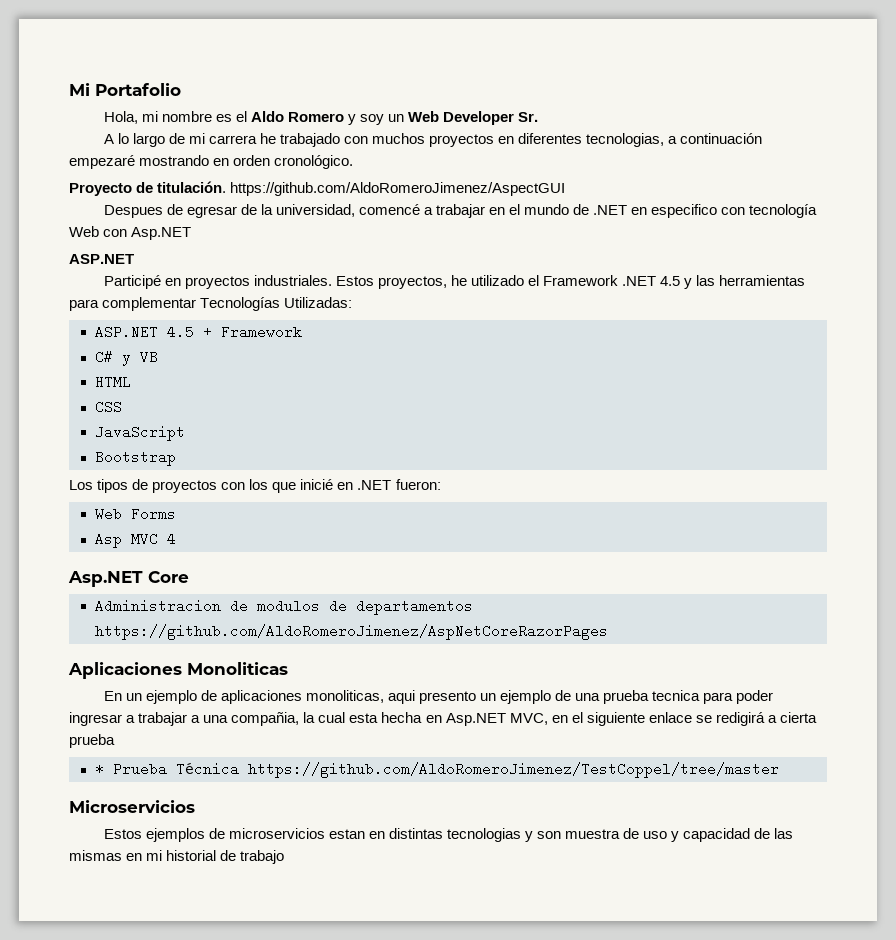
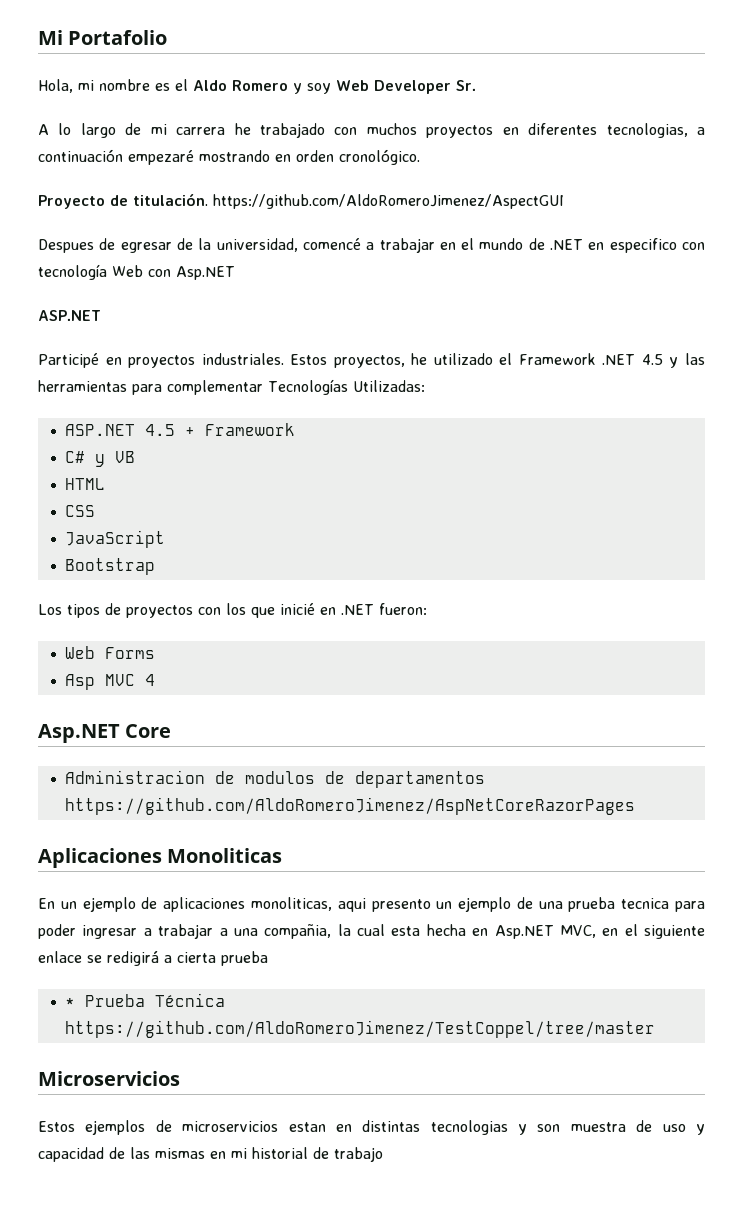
- Hola, mi nombre es el Aldo Romero y soy un Web Developer Sr.
+ Hola, mi nombre es el Aldo Romero y soy Web Developer Sr.

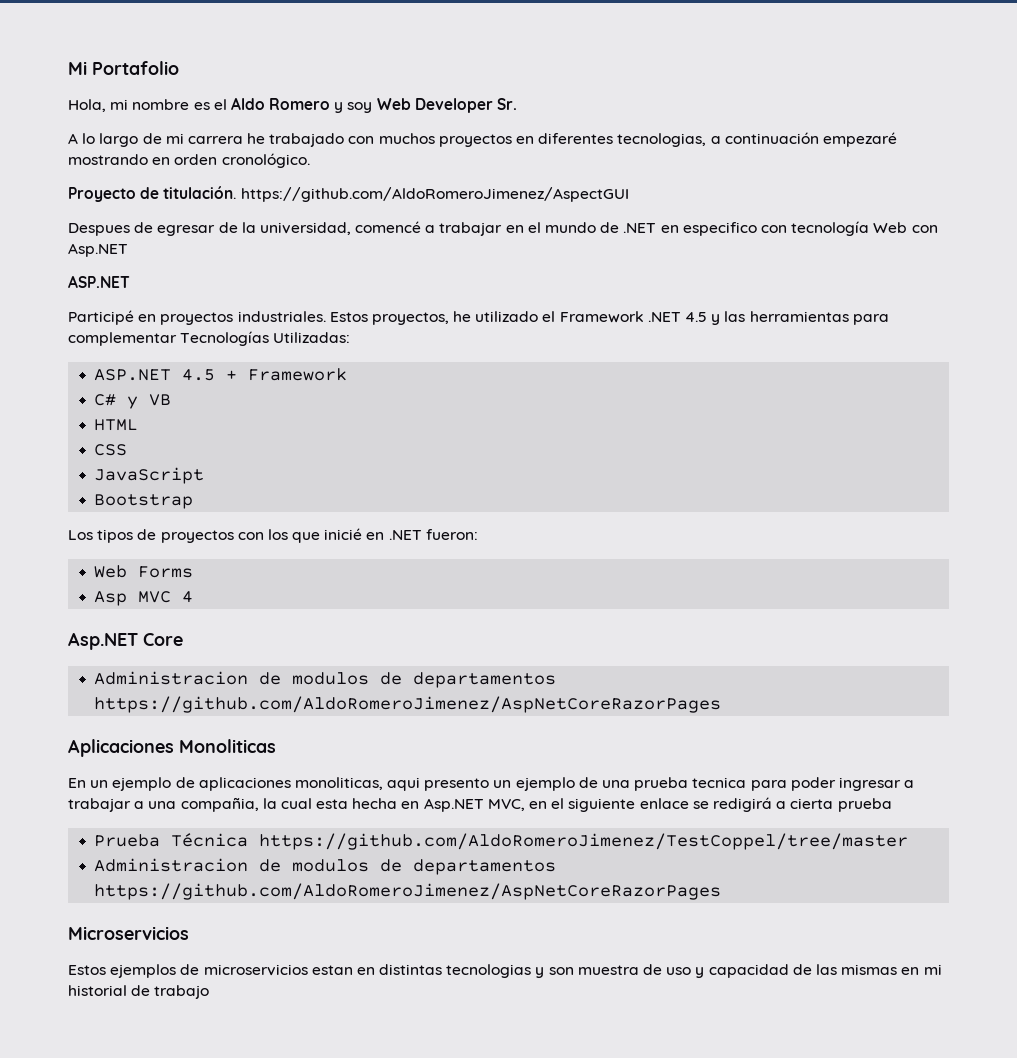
- * Prueba Técnica https://github.com/AldoRomeroJimenez/TestCoppel/tree/master
+ Prueba Técnica https://github.com/AldoRomeroJimenez/TestCoppel/tree/master
+ Administracion de modulos de departamentos https://github.com/AldoRomeroJimenez/AspNetCoreRazorPages

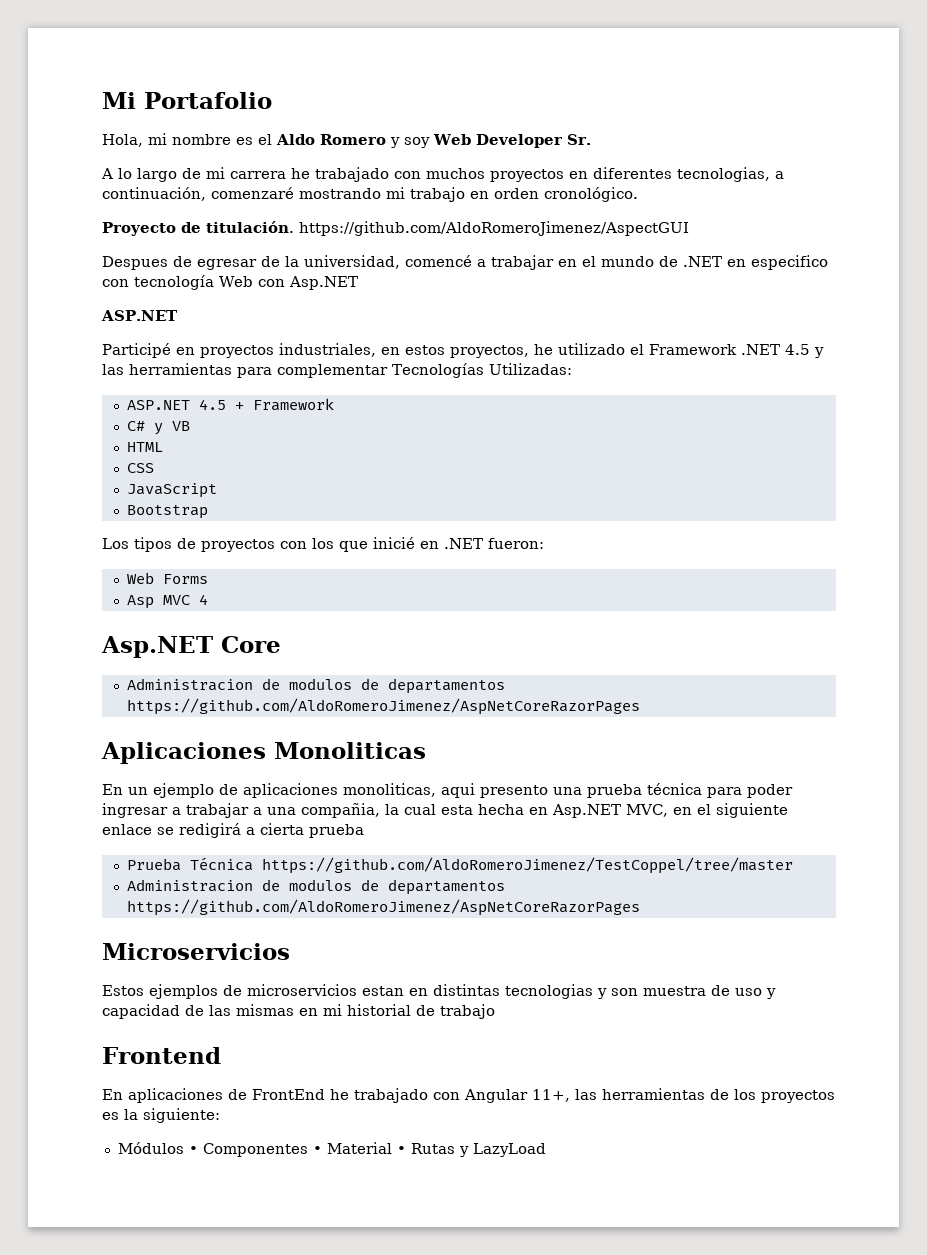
- A lo largo de mi carrera he trabajado con muchos proyectos en diferentes tecnologias, a continuación empezaré mostrando en orden cronológico.
+ A lo largo de mi carrera he trabajado con muchos proyectos en diferentes tecnologias, a continuación, comenzaré mostrando mi trabajo en orden cronológico.
- Participé en proyectos industriales. Estos proyectos, he utilizado el Framework .NET 4.5 y las herramientas para complementar Tecnologías Utilizadas:
+ Participé en proyectos industriales, en estos proyectos, he utilizado el Framework .NET 4.5 y las herramientas para complementar Tecnologías Utilizadas:
- En un ejemplo de aplicaciones monoliticas, aqui presento un ejemplo de una prueba tecnica para poder ingresar a trabajar a una compañia, la cual esta hecha en Asp.NET MVC, en el siguiente enlace se redigirá a cierta prueba
+ En un ejemplo de aplicaciones monoliticas, aqui presento una prueba técnica para poder ingresar a trabajar a una compañia, la cual esta hecha en Asp.NET MVC, en el siguiente enlace se redigirá a cierta prueba
+ Frontend
+ En aplicaciones de FrontEnd he trabajado con Angular 11+, las herramientas de los proyectos es la siguiente:
+ Módulos • Componentes • Material • Rutas y LazyLoad

